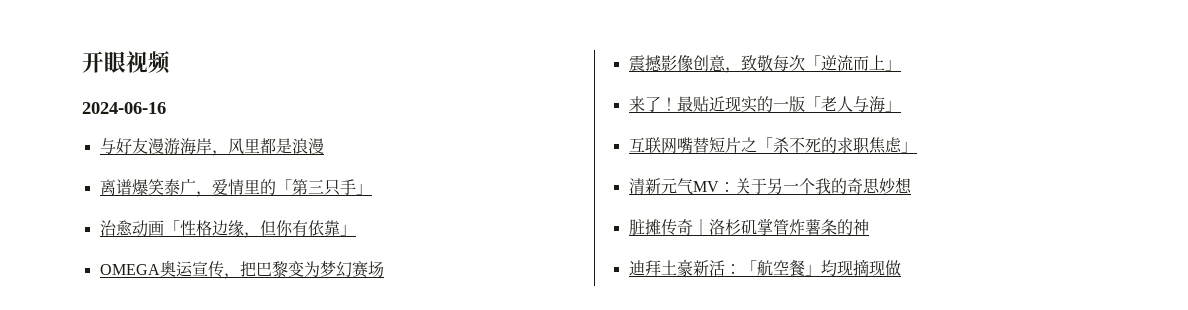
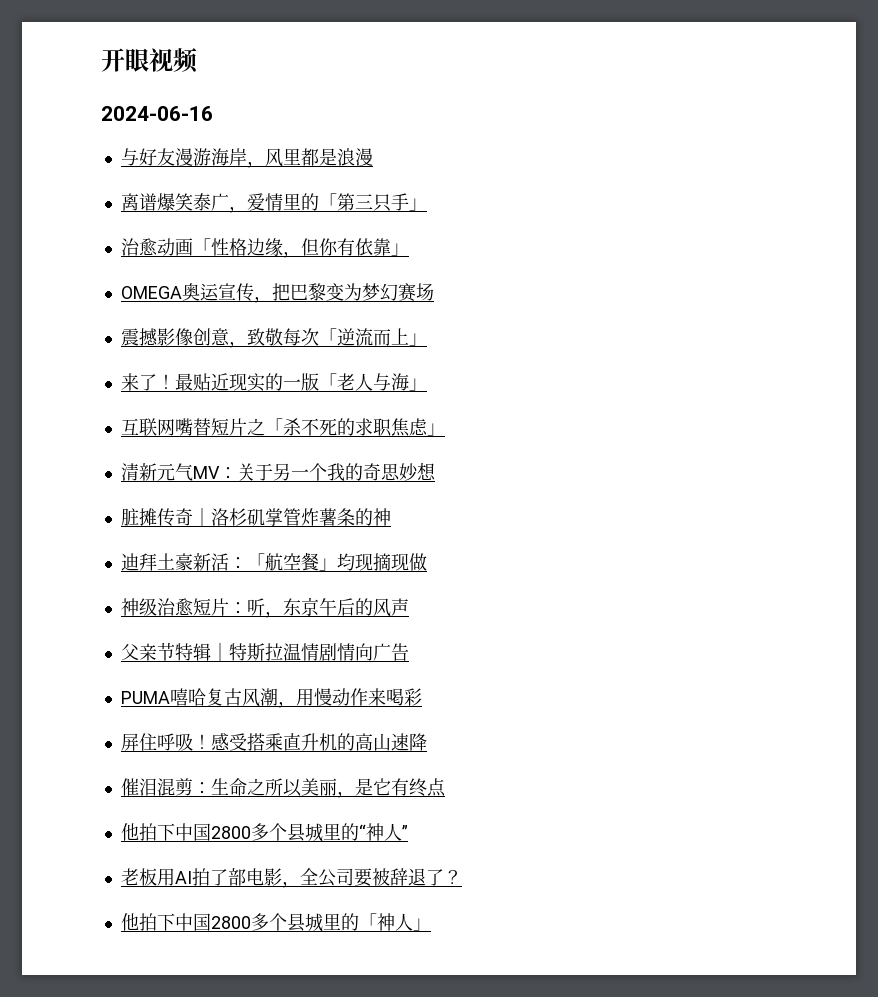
+ 神级治愈短片：听，东京午后的风声
+ 父亲节特辑｜特斯拉温情剧情向广告
+ PUMA嘻哈复古风潮，用慢动作来喝彩
+ 屏住呼吸！感受搭乘直升机的高山速降
+ 催泪混剪：生命之所以美丽，是它有终点
+ 他拍下中国2800多个县城里的“神人”
+ 老板用AI拍了部电影，全公司要被辞退了？
+ 他拍下中国2800多个县城里的「神人」

